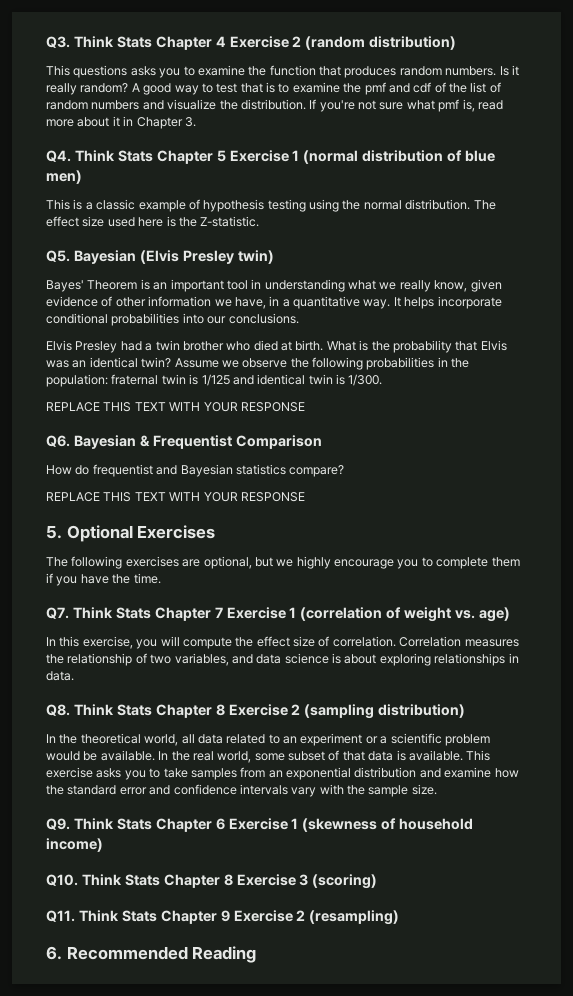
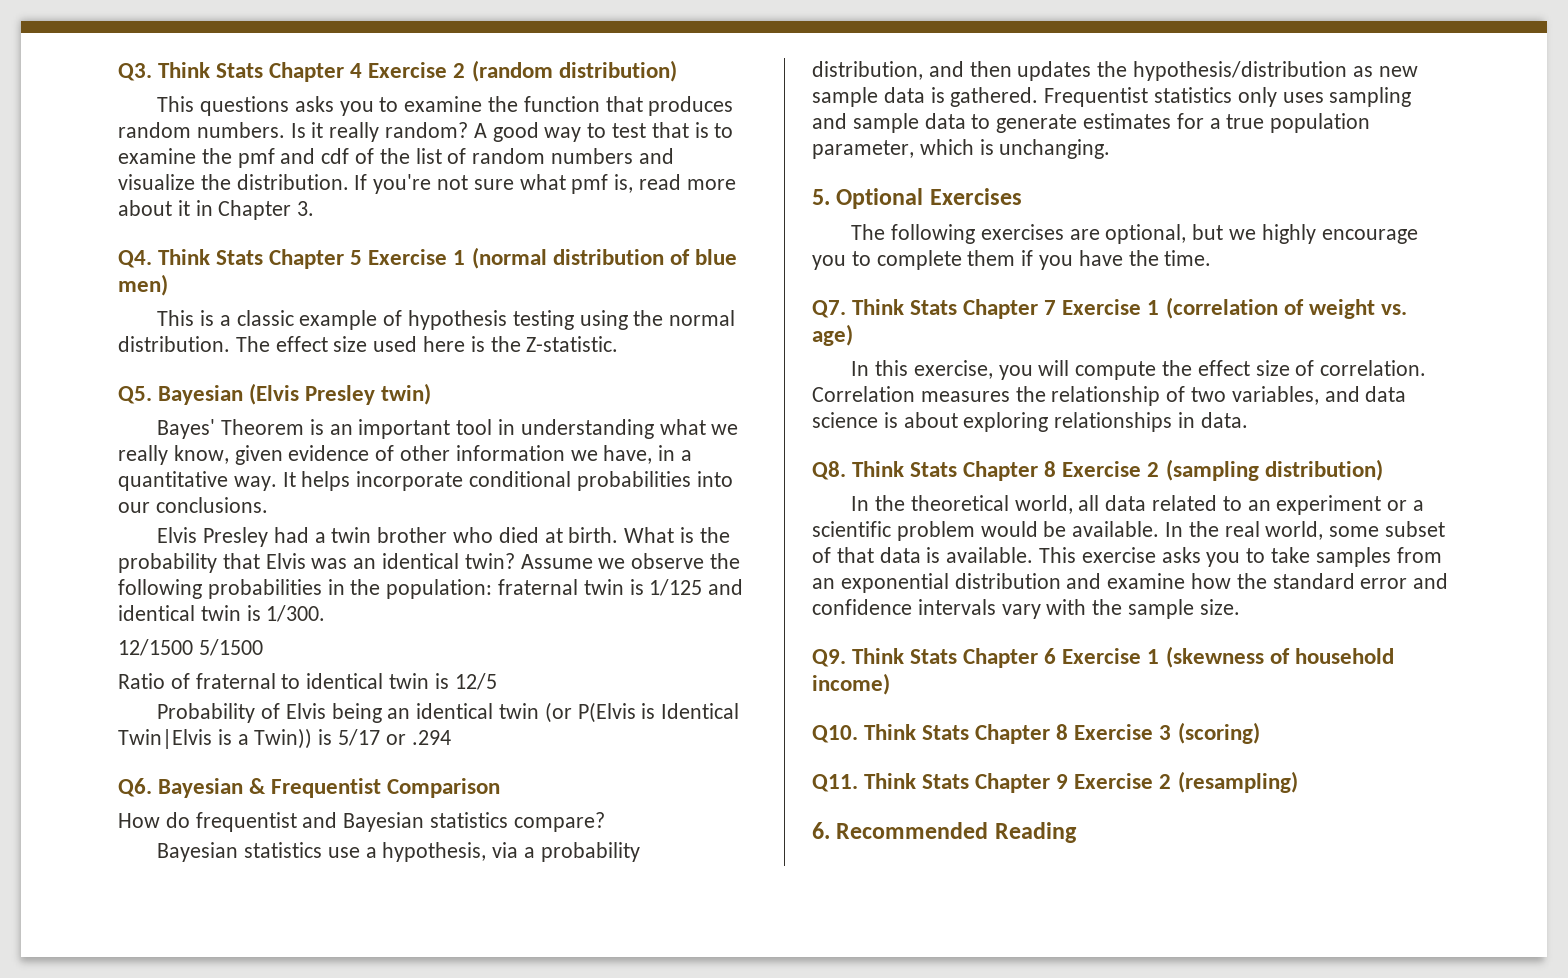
  Assume we observe the following probabilities in the population: fraternal twin is 1/125 and identical twin is 1/300.
- REPLACE THIS TEXT WITH YOUR RESPONSE
+ 12/1500 5/1500
+ Ratio of fraternal to identical twin is 12/5
+ Probability of Elvis being an identical twin (or P(Elvis is Identical Twin|Elvis is a Twin)) is 5/17 or .294
  How do frequentist and Bayesian statistics compare?
- REPLACE THIS TEXT WITH YOUR RESPONSE
+ Bayesian statistics use a hypothesis, via a probability distribution, and then updates the hypothesis/distribution as new sample data is gathered. Frequentist statistics only uses sampling and sample data to generate estimates for a true population parameter, which is unchanging.

